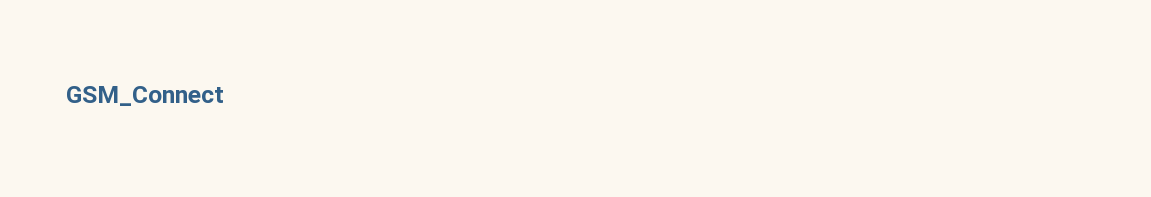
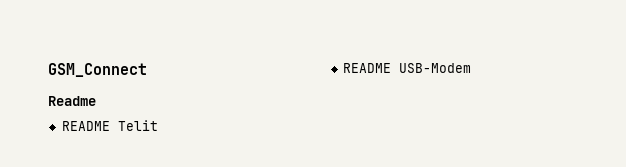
+ Readme
+ README Telit
+ README USB-Modem

